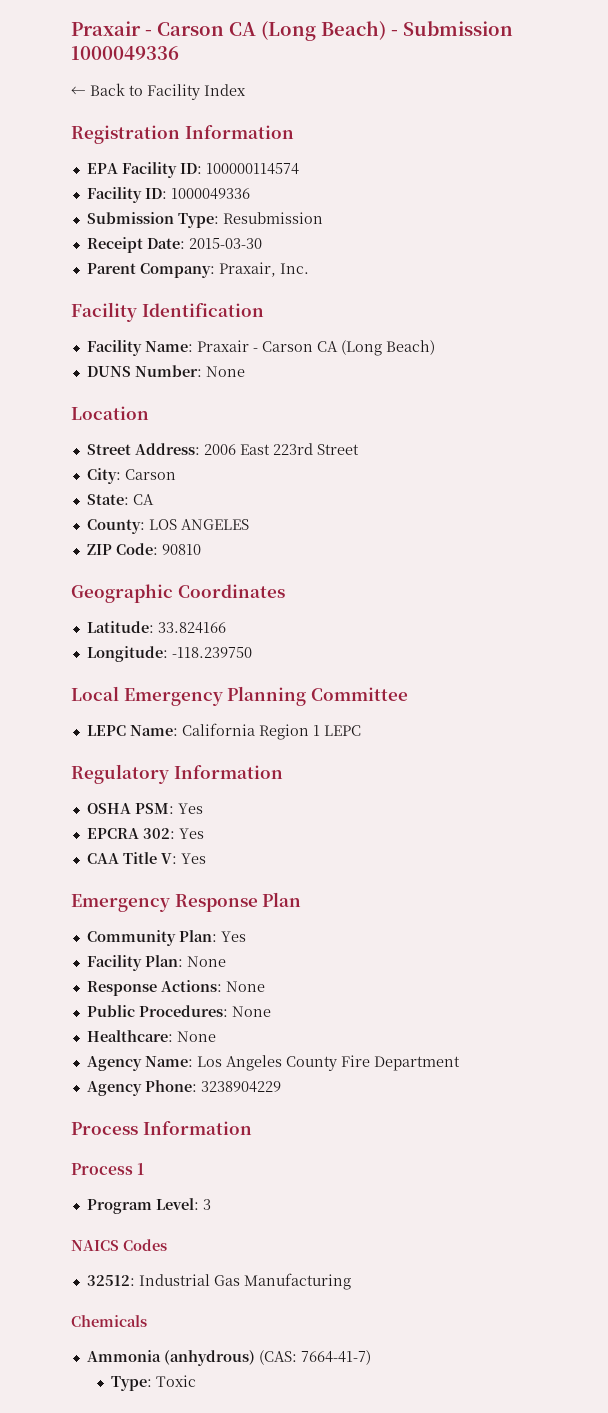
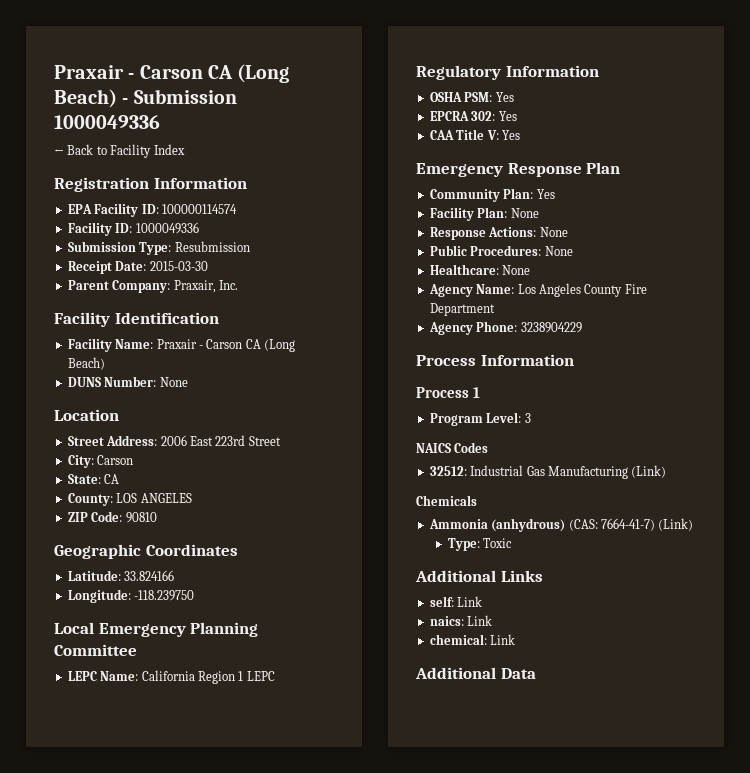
- 32512: Industrial Gas Manufacturing
+ 32512: Industrial Gas Manufacturing (Link)
- Ammonia (anhydrous) (CAS: 7664-41-7)
+ Ammonia (anhydrous) (CAS: 7664-41-7) (Link)
+ Additional Links
+ self: Link
+ naics: Link
+ chemical: Link
+ Additional Data

